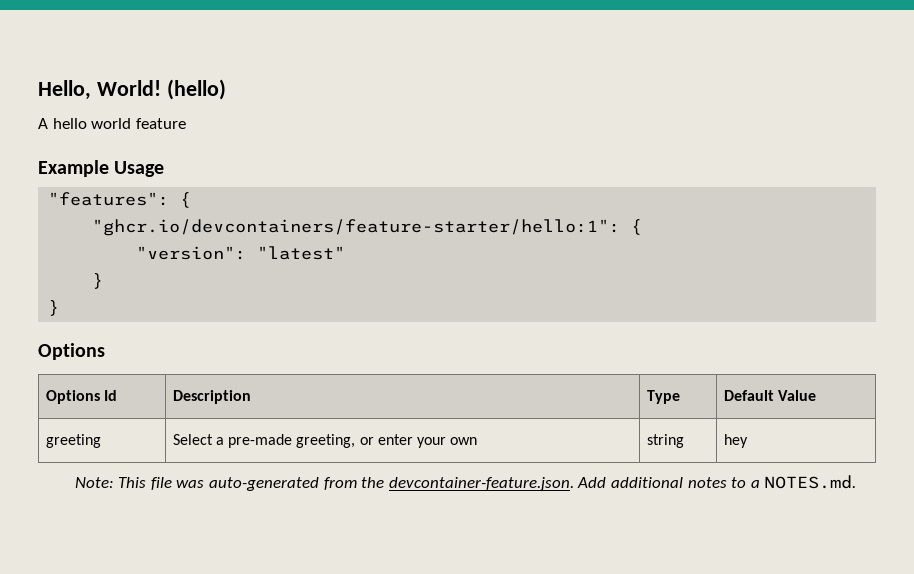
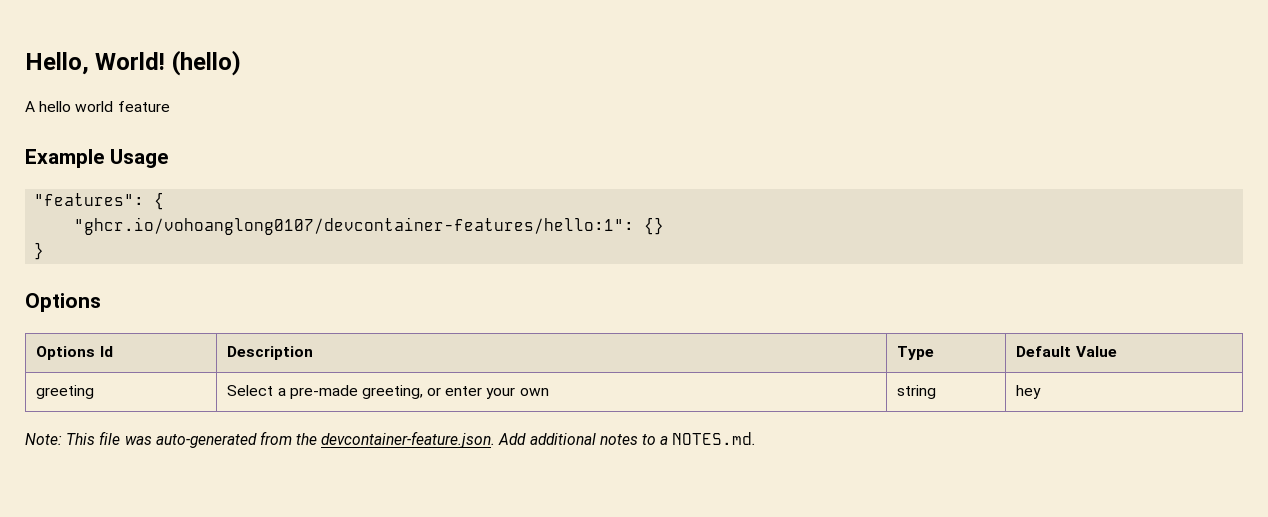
- "ghcr.io/devcontainers/feature-starter/hello:1": {
- "version": "latest"
- }
+ "ghcr.io/vohoanglong0107/devcontainer-features/hello:1": {}

